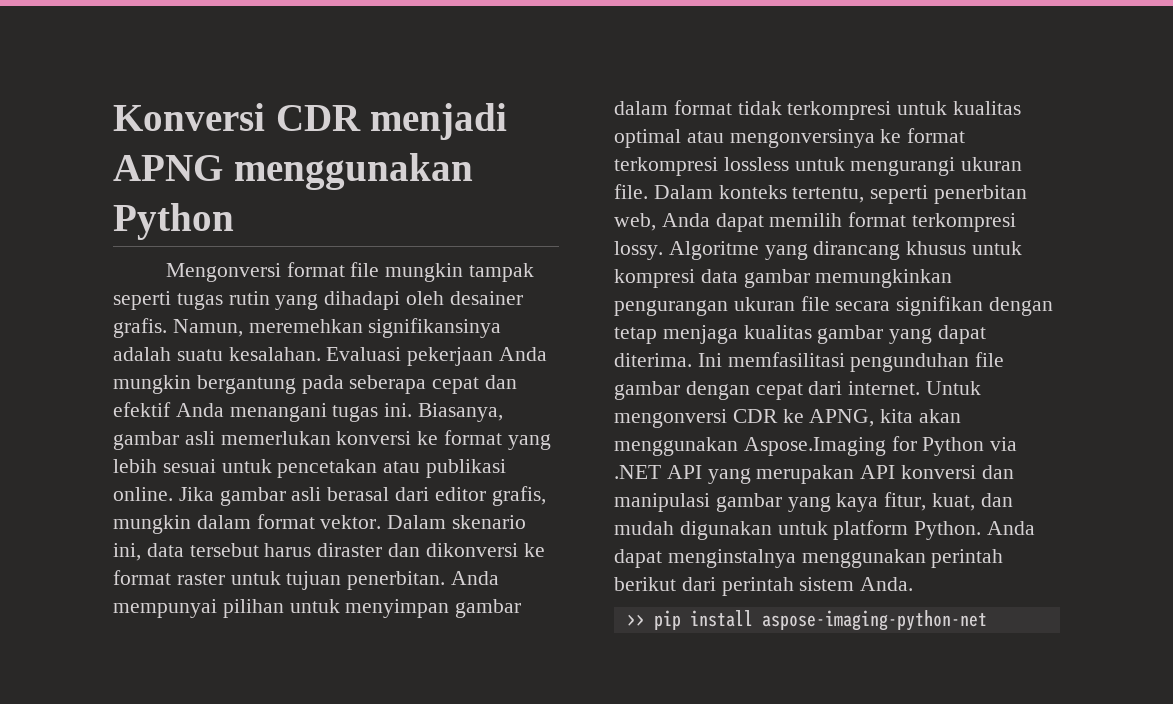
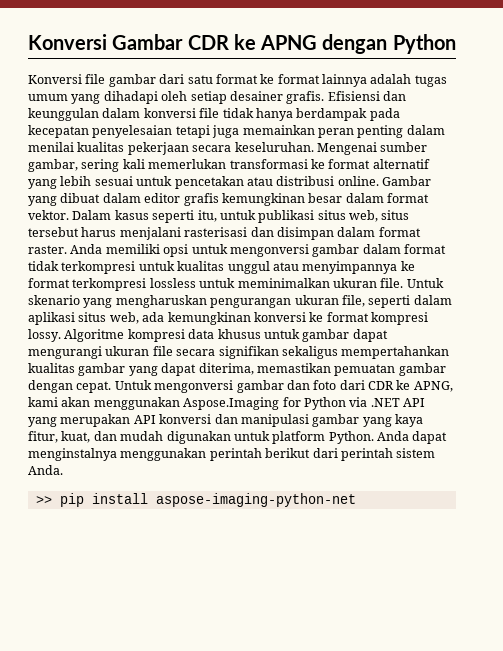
- Konversi CDR menjadi APNG menggunakan Python
- Mengonversi format file mungkin tampak seperti tugas rutin yang dihadapi oleh desainer grafis.
+ Konversi Gambar CDR ke APNG dengan Python
+ Konversi file gambar dari satu format ke format lainnya adalah tugas umum yang dihadapi oleh setiap desainer grafis.
- Namun, meremehkan signifikansinya adalah suatu kesalahan. Evaluasi pekerjaan Anda mungkin bergantung pada seberapa cepat dan efektif Anda menangani tugas ini. Biasanya, gambar asli memerlukan konversi ke format yang lebih sesuai untuk pencetakan atau publikasi online. Jika gambar asli berasal dari editor grafis, mungkin dalam format vektor. Dalam skenario ini, data tersebut harus diraster dan dikonversi ke format raster untuk tujuan penerbitan. Anda mempunyai pilihan untuk menyimpan gambar dalam format tidak terkompresi untuk kualitas optimal atau mengonversinya ke format terkompresi lossless untuk mengurangi ukuran file.
+ Efisiensi dan keunggulan dalam konversi file tidak hanya berdampak pada kecepatan penyelesaian tetapi juga memainkan peran penting dalam menilai kualitas pekerjaan secara keseluruhan. Mengenai sumber gambar, sering kali memerlukan transformasi ke format alternatif yang lebih sesuai untuk pencetakan atau distribusi online. Gambar yang dibuat dalam editor grafis kemungkinan besar dalam format vektor. Dalam kasus seperti itu, untuk publikasi situs web, situs tersebut harus menjalani rasterisasi dan disimpan dalam format raster. Anda memiliki opsi untuk mengonversi gambar dalam format tidak terkompresi untuk kualitas unggul atau menyimpannya ke format terkompresi lossless untuk meminimalkan ukuran file.
- Dalam konteks tertentu, seperti penerbitan web, Anda dapat memilih format terkompresi lossy. Algoritme yang dirancang khusus untuk kompresi data gambar memungkinkan pengurangan ukuran file secara signifikan dengan tetap menjaga kualitas gambar yang dapat diterima. Ini memfasilitasi pengunduhan file gambar dengan cepat dari internet. Untuk mengonversi CDR ke APNG, kita akan menggunakan Aspose.Imaging for Python via .NET API yang merupakan API konversi dan manipulasi gambar yang kaya fitur, kuat, dan mudah digunakan untuk platform Python.
+ Untuk skenario yang mengharuskan pengurangan ukuran file, seperti dalam aplikasi situs web, ada kemungkinan konversi ke format kompresi lossy. Algoritme kompresi data khusus untuk gambar dapat mengurangi ukuran file secara signifikan sekaligus mempertahankan kualitas gambar yang dapat diterima, memastikan pemuatan gambar dengan cepat. Untuk mengonversi gambar dan foto dari CDR ke APNG, kami akan menggunakan Aspose.Imaging for Python via .NET API yang merupakan API konversi dan manipulasi gambar yang kaya fitur, kuat, dan mudah digunakan untuk platform Python.

